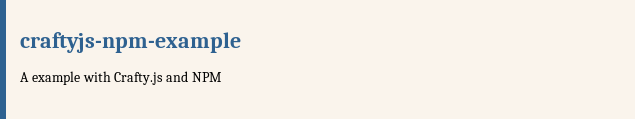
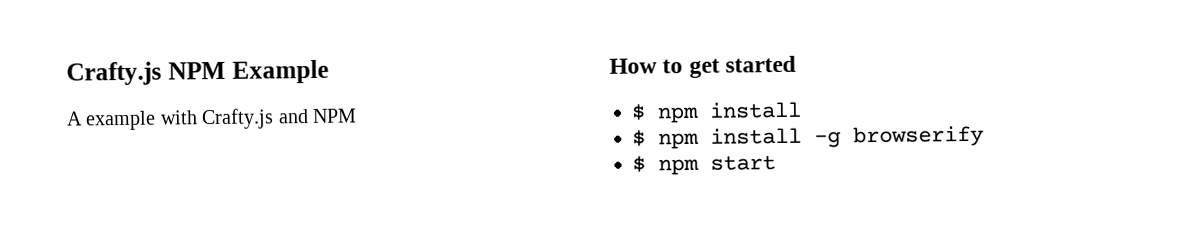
- craftyjs-npm-example
+ Crafty.js NPM Example
+ How to get started
+ $ npm install
+ $ npm install -g browserify
+ $ npm start

